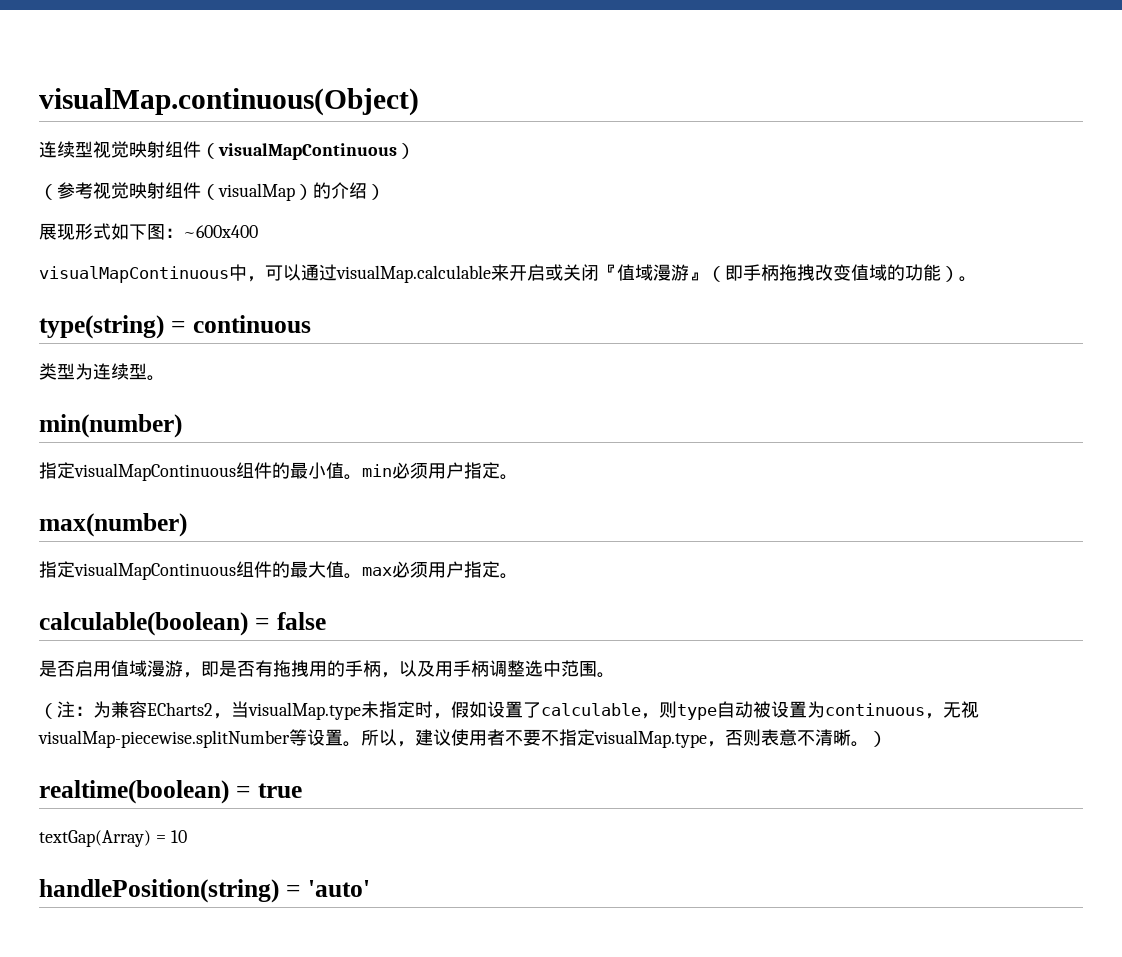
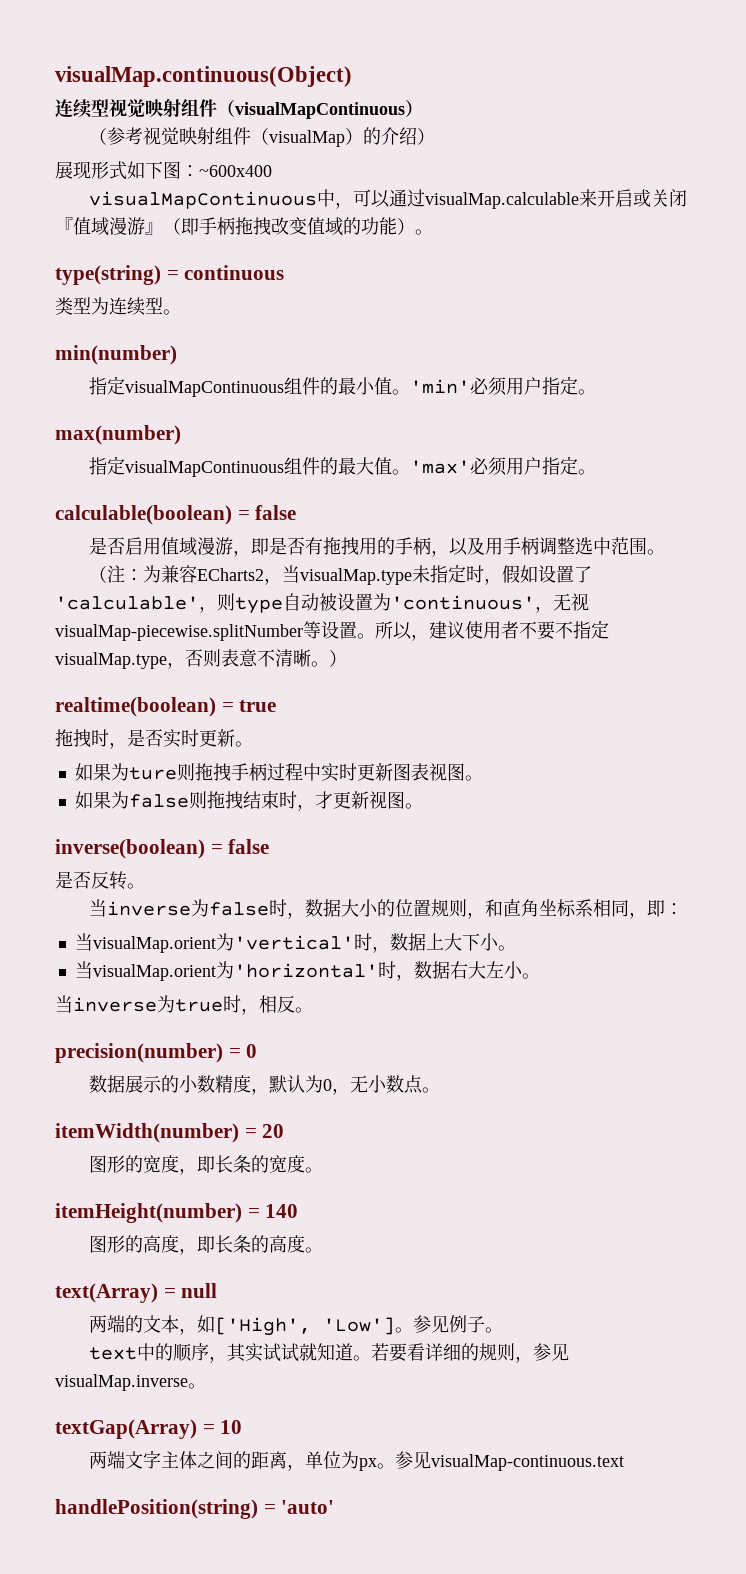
- 指定visualMapContinuous组件的最小值。min必须用户指定。
+ 指定visualMapContinuous组件的最小值。'min'必须用户指定。
- 指定visualMapContinuous组件的最大值。max必须用户指定。
+ 指定visualMapContinuous组件的最大值。'max'必须用户指定。
- （注：为兼容ECharts2，当visualMap.type未指定时，假如设置了calculable，则type自动被设置为continuous，无视visualMap-piecewise.splitNumber等设置。
+ （注：为兼容ECharts2，当visualMap.type未指定时，假如设置了'calculable'，则type自动被设置为'continuous'，无视visualMap-piecewise.splitNumber等设置。
+ 拖拽时，是否实时更新。
+ 如果为ture则拖拽手柄过程中实时更新图表视图。
+ 如果为false则拖拽结束时，才更新视图。
+ inverse(boolean) = false
+ 是否反转。
+ 当inverse为false时，数据大小的位置规则，和直角坐标系相同，即：
+ 当visualMap.orient为'vertical'时，数据上大下小。
+ 当visualMap.orient为'horizontal'时，数据右大左小。
+ 当inverse为true时，相反。
+ precision(number) = 0
+ 数据展示的小数精度，默认为0，无小数点。
+ itemWidth(number) = 20
+ 图形的宽度，即长条的宽度。
+ itemHeight(number) = 140
+ 图形的高度，即长条的高度。
+ text(Array) = null
+ 两端的文本，如['High', 'Low']。参见例子。
+ text中的顺序，其实试试就知道。若要看详细的规则，参见visualMap.inverse。
  textGap(Array) = 10
+ 两端文字主体之间的距离，单位为px。参见visualMap-continuous.text

